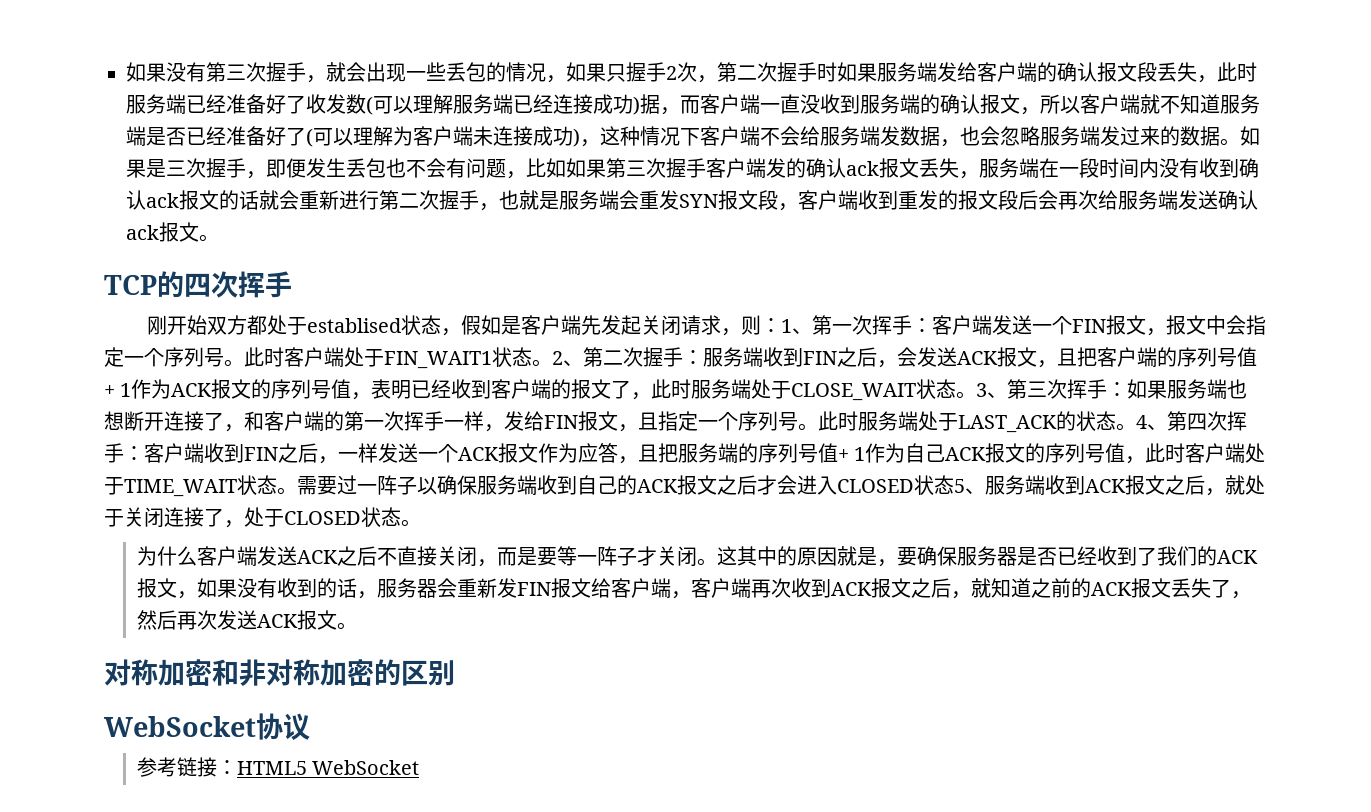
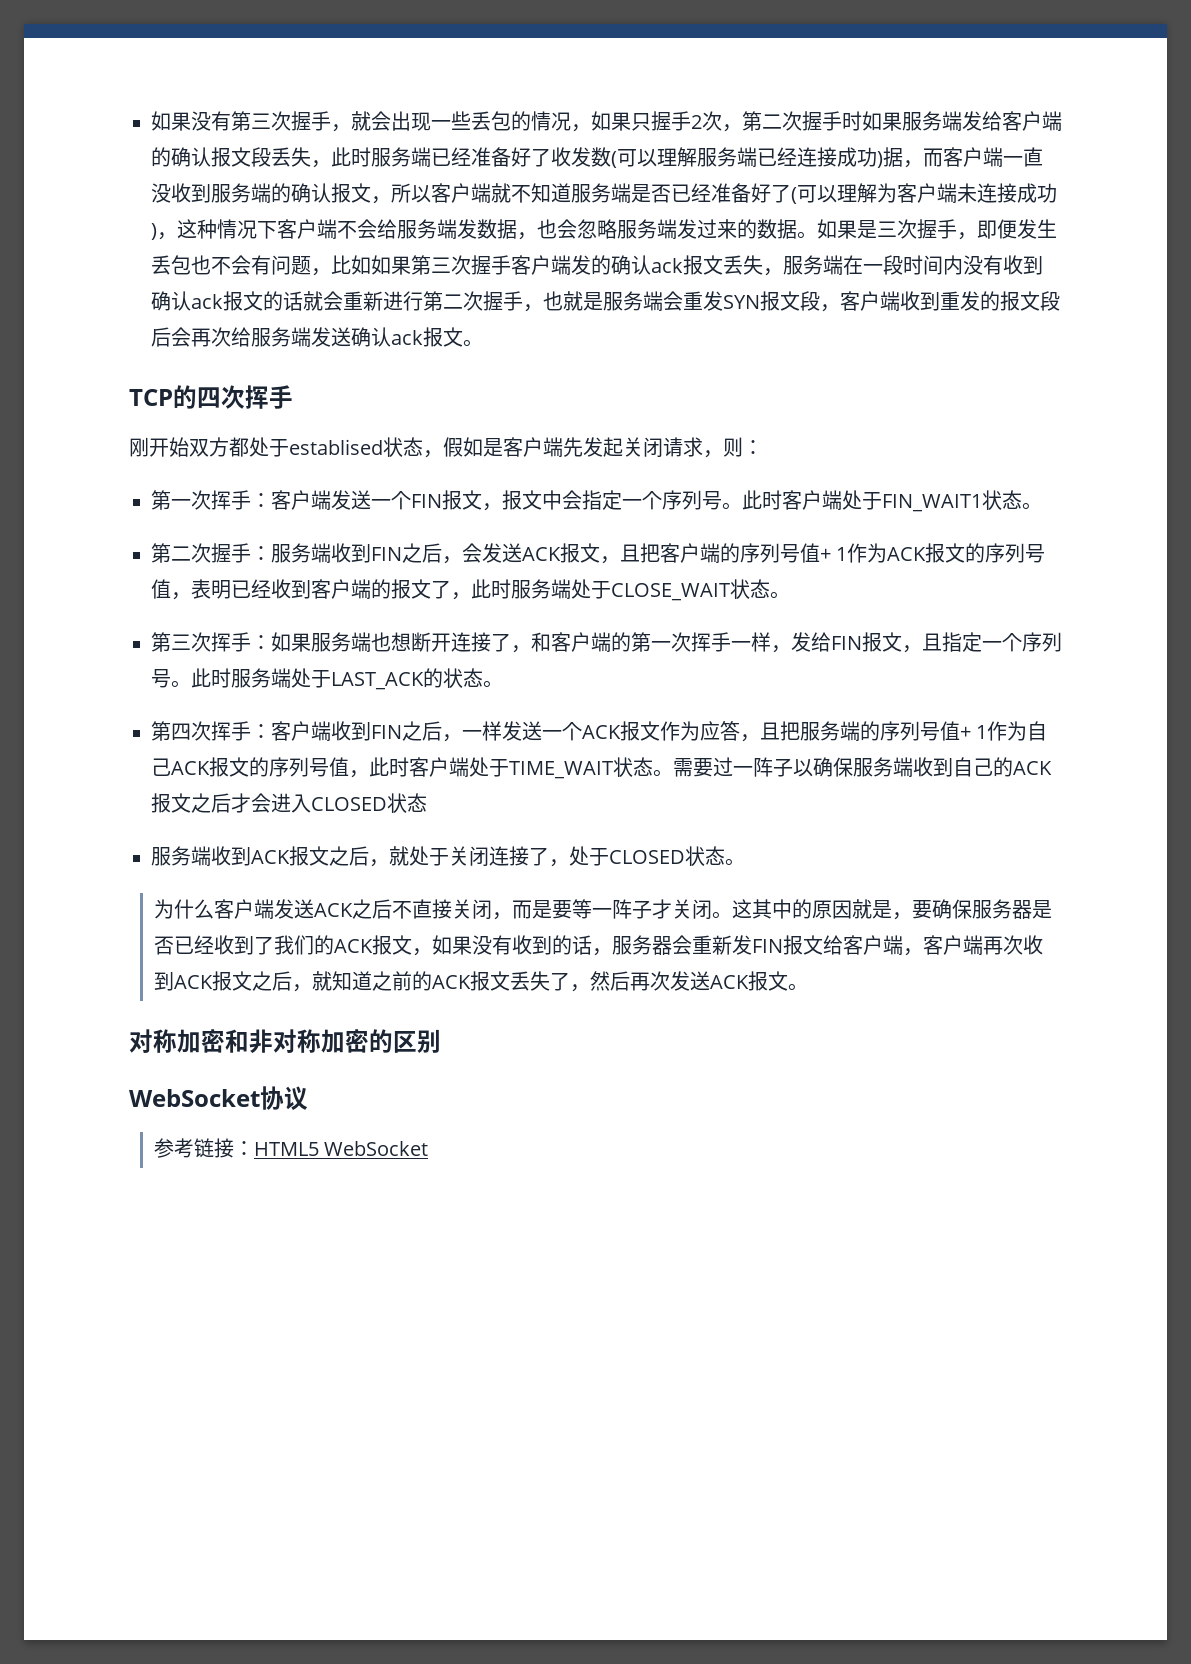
- 刚开始双方都处于establised状态，假如是客户端先发起关闭请求，则：1、第一次挥手：客户端发送一个FIN报文，报文中会指定一个序列号。
+ 刚开始双方都处于establised状态，假如是客户端先发起关闭请求，则：
+ 第一次挥手：客户端发送一个FIN报文，报文中会指定一个序列号。
- 此时客户端处于FIN_WAIT1状态。2、第二次握手：
+ 此时客户端处于FIN_WAIT1状态。
+ 第二次握手：
- 服务端收到FIN之后，会发送ACK报文，且把客户端的序列号值+ 1作为ACK报文的序列号值，表明已经收到客户端的报文了，此时服务端处于CLOSE_WAIT状态。3、第三次挥手：
+ 服务端收到FIN之后，会发送ACK报文，且把客户端的序列号值+ 1作为ACK报文的序列号值，表明已经收到客户端的报文了，此时服务端处于CLOSE_WAIT状态。
+ 第三次挥手：
- 此时服务端处于LAST_ACK的状态。4、第四次挥手：客户端收到FIN之后，一样发送一个ACK报文作为应答，且把服务端的序列号值+ 1作为自己ACK报文的序列号值，此时客户端处于TIME_WAIT状态。
+ 此时服务端处于LAST_ACK的状态。
+ 第四次挥手：客户端收到FIN之后，一样发送一个ACK报文作为应答，且把服务端的序列号值+ 1作为自己ACK报文的序列号值，此时客户端处于TIME_WAIT状态。
- 需要过一阵子以确保服务端收到自己的ACK报文之后才会进入CLOSED状态5、服务端收到ACK报文之后，就处于关闭连接了，处于CLOSED状态。
+ 需要过一阵子以确保服务端收到自己的ACK报文之后才会进入CLOSED状态
+ 服务端收到ACK报文之后，就处于关闭连接了，处于CLOSED状态。

